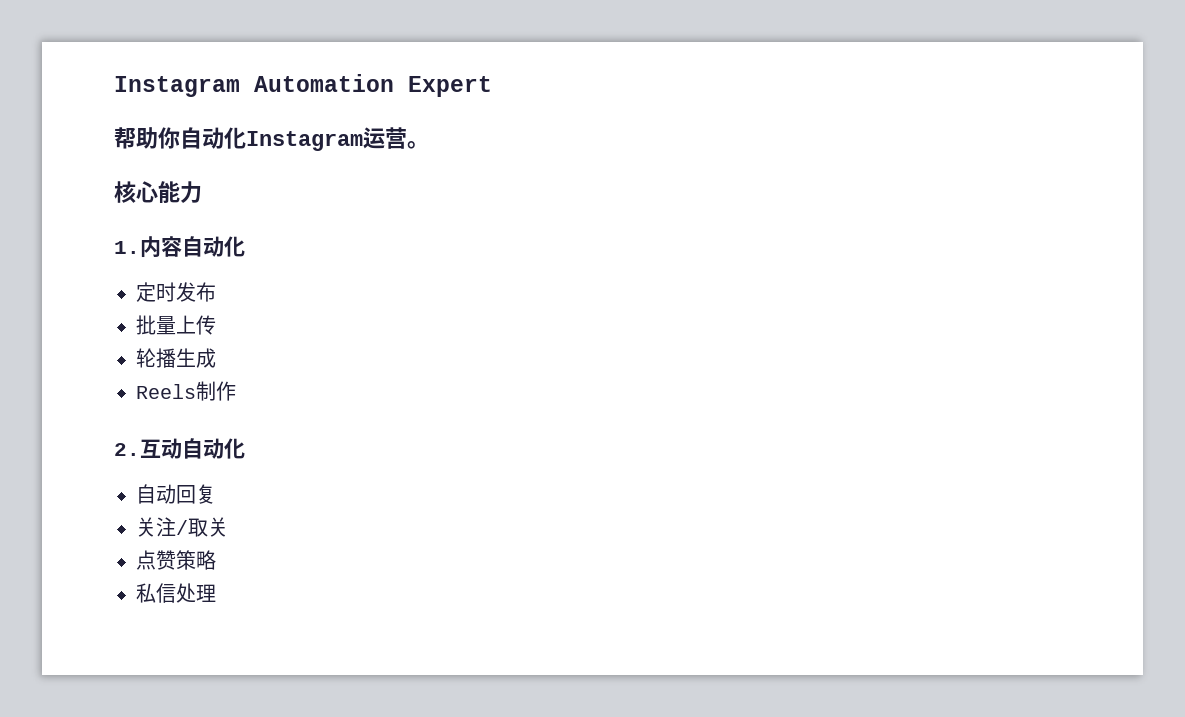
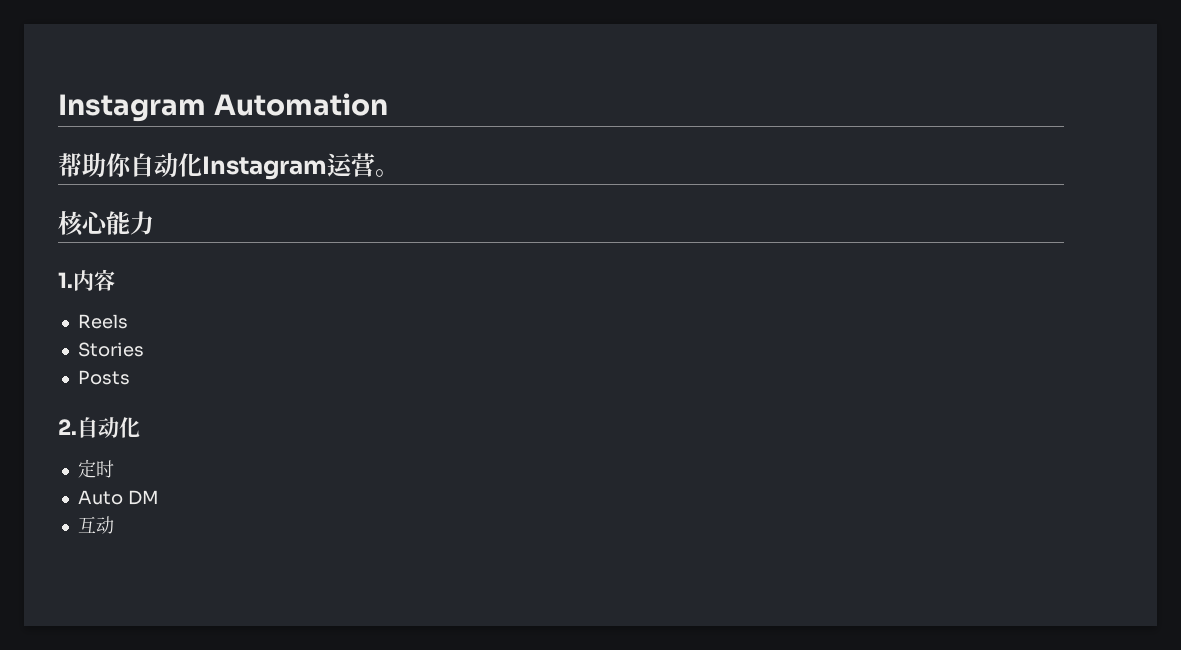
- Instagram Automation Expert
+ Instagram Automation
- 1.内容自动化
+ 1.内容
+ Reels
+ Stories
+ Posts
+ 2.自动化
- 定时发布
- 批量上传
- 轮播生成
- Reels制作
- 2.互动自动化
- 自动回复
- 关注/取关
- 点赞策略
- 私信处理
+ 定时
+ Auto DM
+ 互动

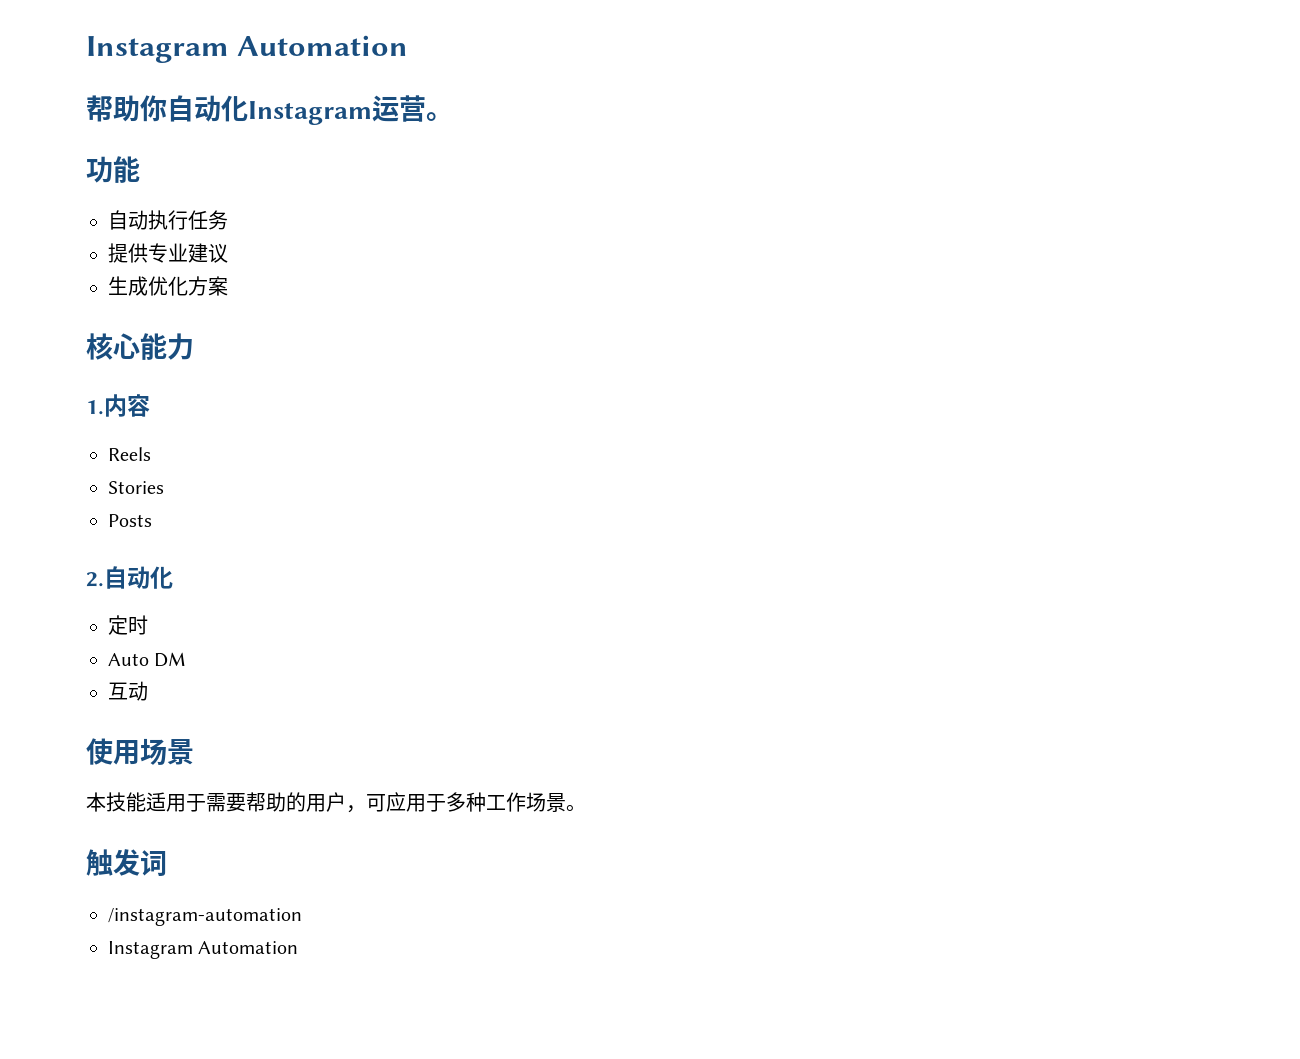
+ 功能
+ 自动执行任务
+ 提供专业建议
+ 生成优化方案
+ 使用场景
+ 本技能适用于需要帮助的用户，可应用于多种工作场景。
+ 触发词
+ /instagram-automation
+ Instagram Automation

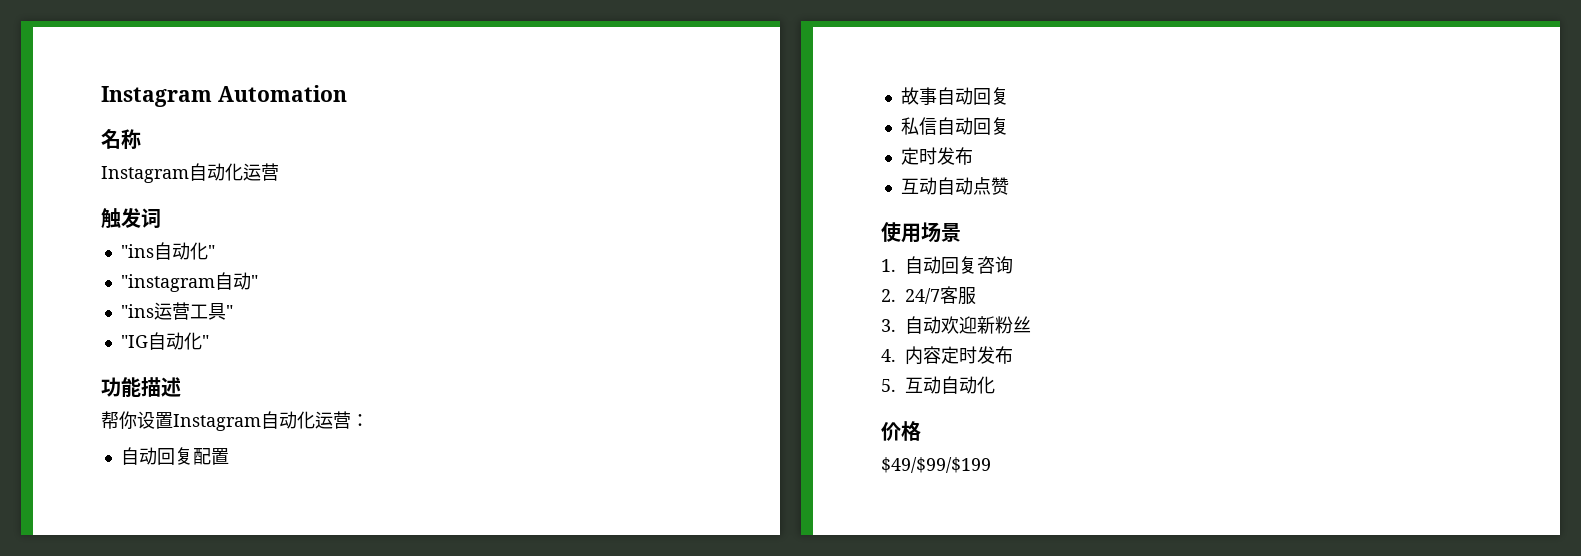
- 帮助你自动化Instagram运营。
- 功能
- 自动执行任务
- 提供专业建议
- 生成优化方案
- 核心能力
- 1.内容
- Reels
- Stories
- Posts
- 2.自动化
- 定时
- Auto DM
- 互动
+ 名称
+ Instagram自动化运营
+ 触发词
+ "ins自动化"
+ "instagram自动"
+ "ins运营工具"
+ "IG自动化"
+ 功能描述
+ 帮你设置Instagram自动化运营：
+ 自动回复配置
+ 故事自动回复
+ 私信自动回复
+ 定时发布
+ 互动自动点赞
- 本技能适用于需要帮助的用户，可应用于多种工作场景。
- 触发词
- /instagram-automation
- Instagram Automation
+ 1.自动回复咨询
+ 2. 24/7客服
+ 3.自动欢迎新粉丝
+ 4.内容定时发布
+ 5.互动自动化
+ 价格
+ $49/$99/$199

